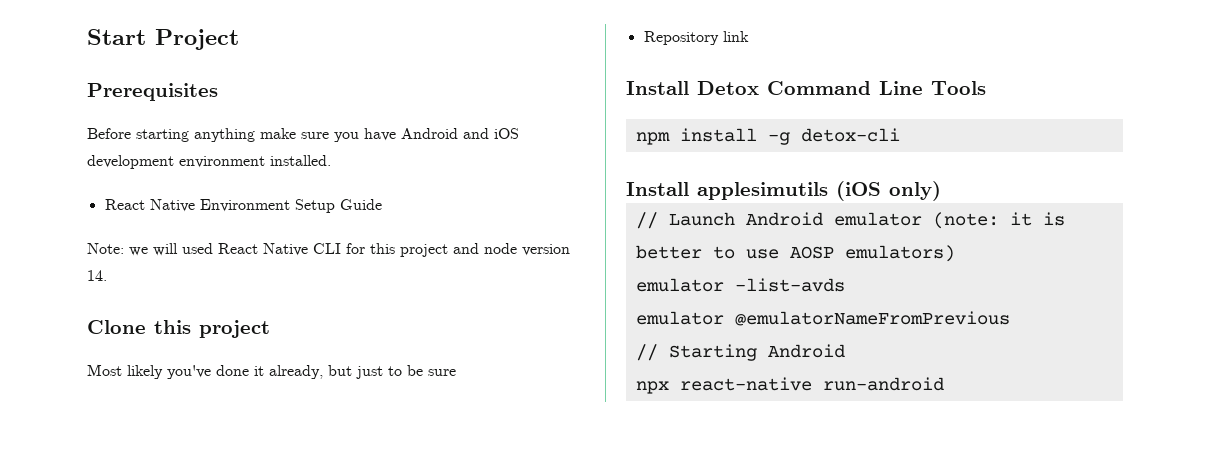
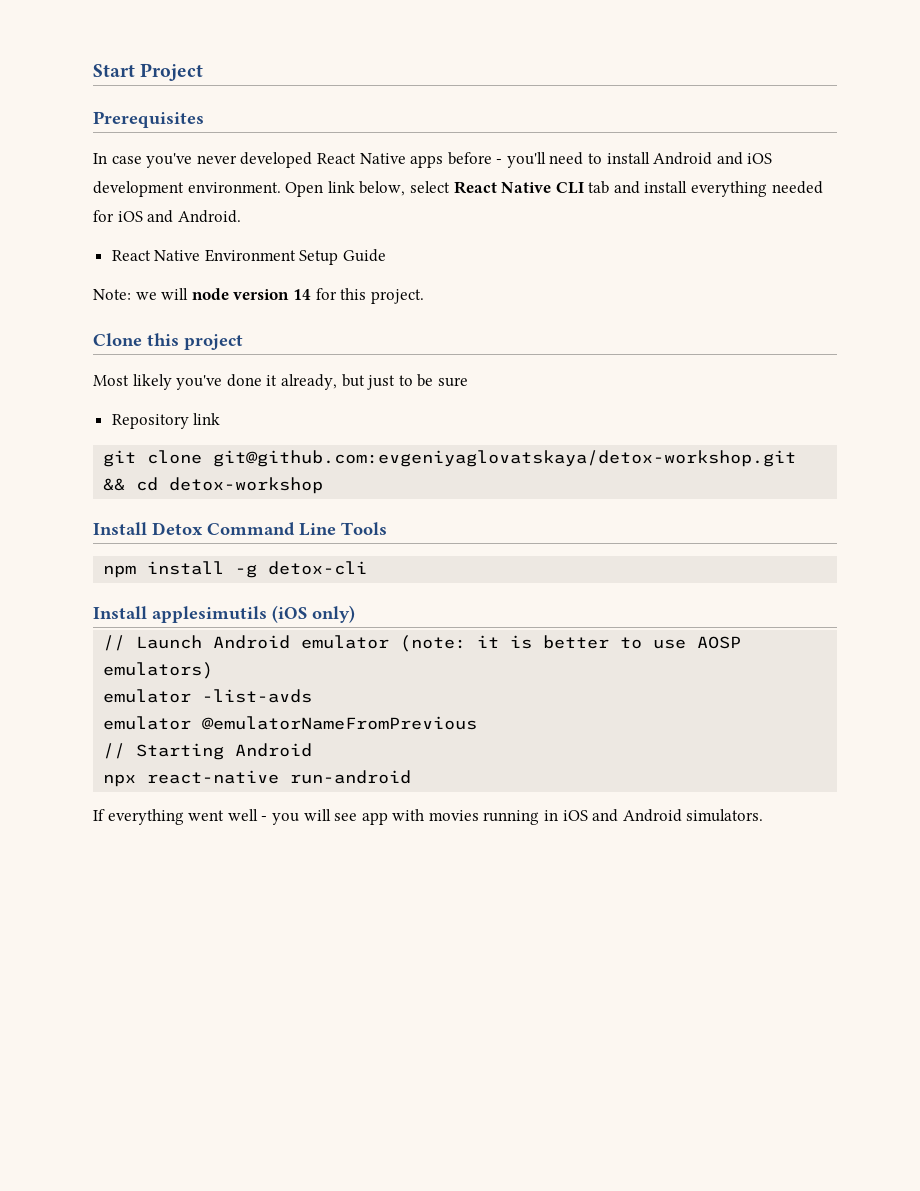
- Before starting anything make sure you have Android and iOS development environment installed.
+ In case you've never developed React Native apps before - you'll need to install Android and iOS development environment. Open link below, select React Native CLI tab and install everything needed for iOS and Android.
- Note: we will used React Native CLI for this project and node version 14.
+ Note: we will node version 14 for this project.
+ git clone git@github.com:evgeniyaglovatskaya/detox-workshop.git && cd detox-workshop
+ If everything went well - you will see app with movies running in iOS and Android simulators.

